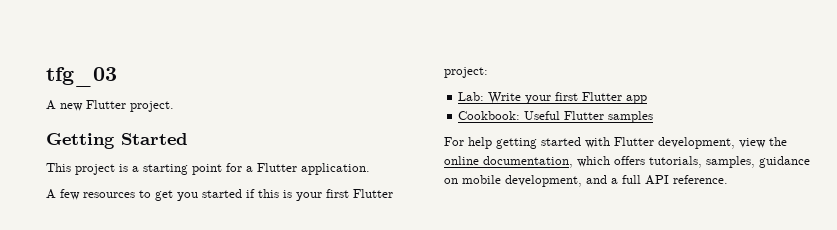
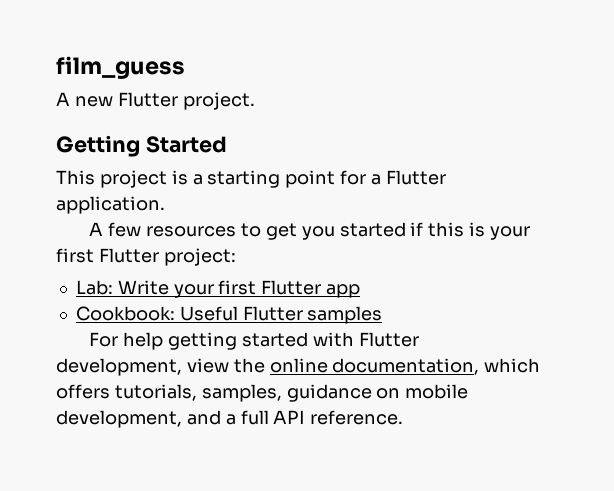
- tfg_03
+ film_guess

